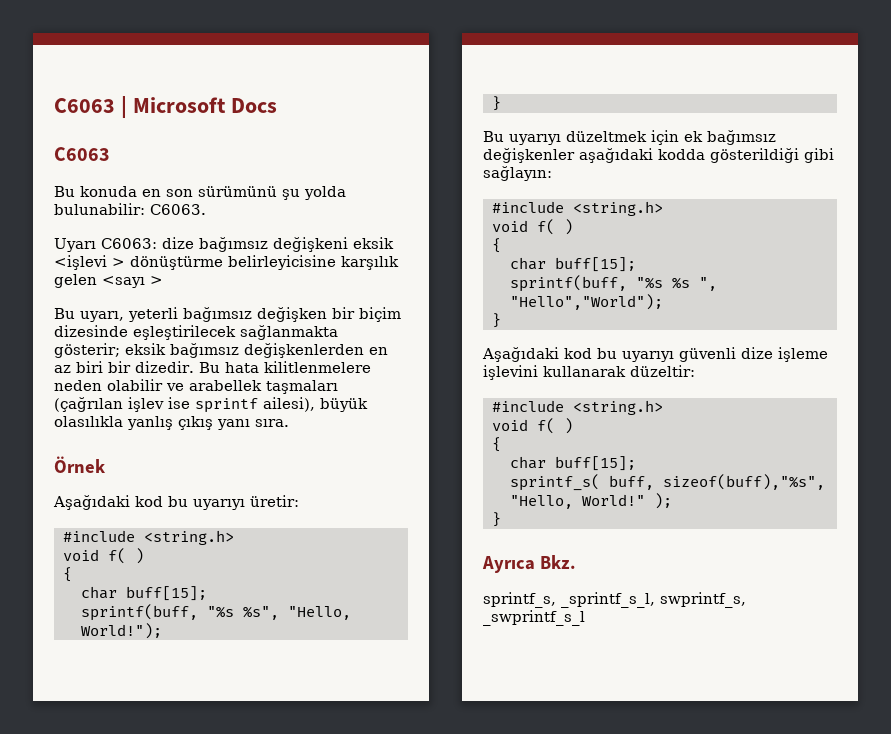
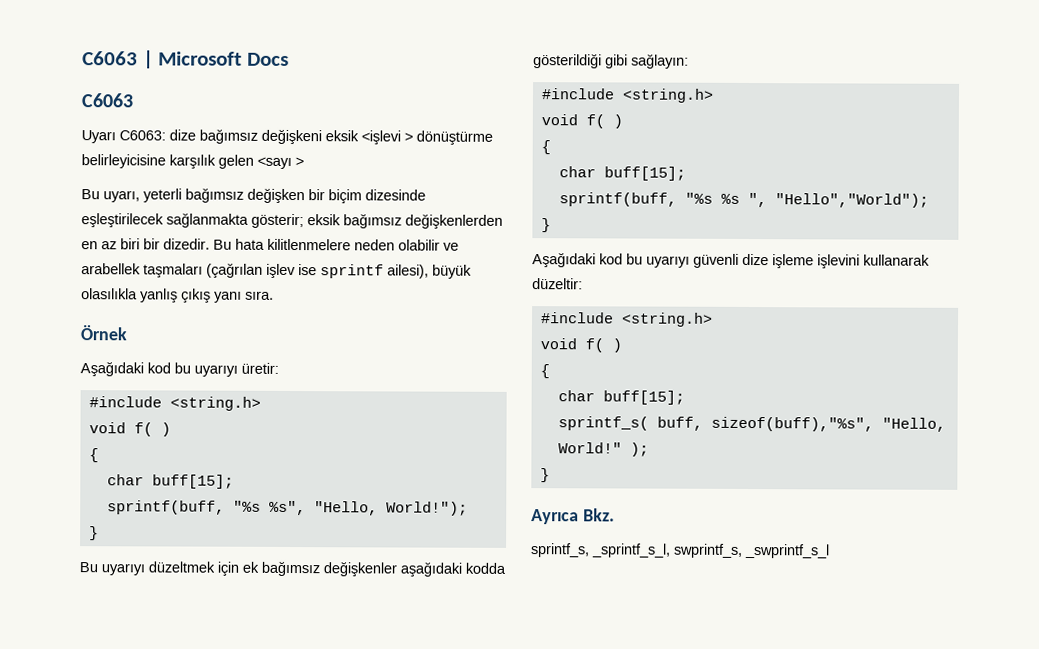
- Bu konuda en son sürümünü şu yolda bulunabilir: C6063.

